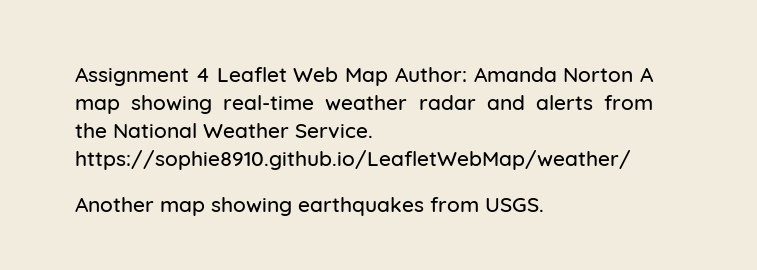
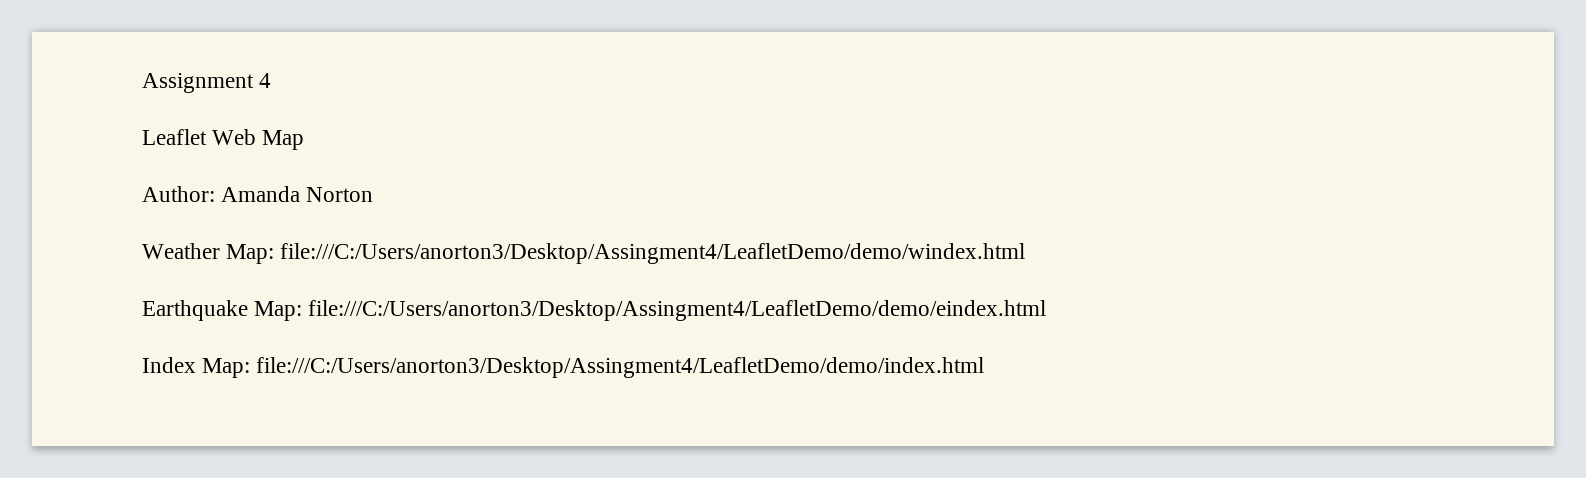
- Assignment 4 Leaflet Web Map Author: Amanda Norton A map showing real-time weather radar and alerts from the National Weather Service. https://sophie8910.github.io/LeafletWebMap/weather/
- Another map showing earthquakes from USGS.
+ Assignment 4
+ Leaflet Web Map
+ Author: Amanda Norton
+ Weather Map: file:///C:/Users/anorton3/Desktop/Assingment4/LeafletDemo/demo/windex.html
+ Earthquake Map: file:///C:/Users/anorton3/Desktop/Assingment4/LeafletDemo/demo/eindex.html
+ Index Map: file:///C:/Users/anorton3/Desktop/Assingment4/LeafletDemo/demo/index.html

